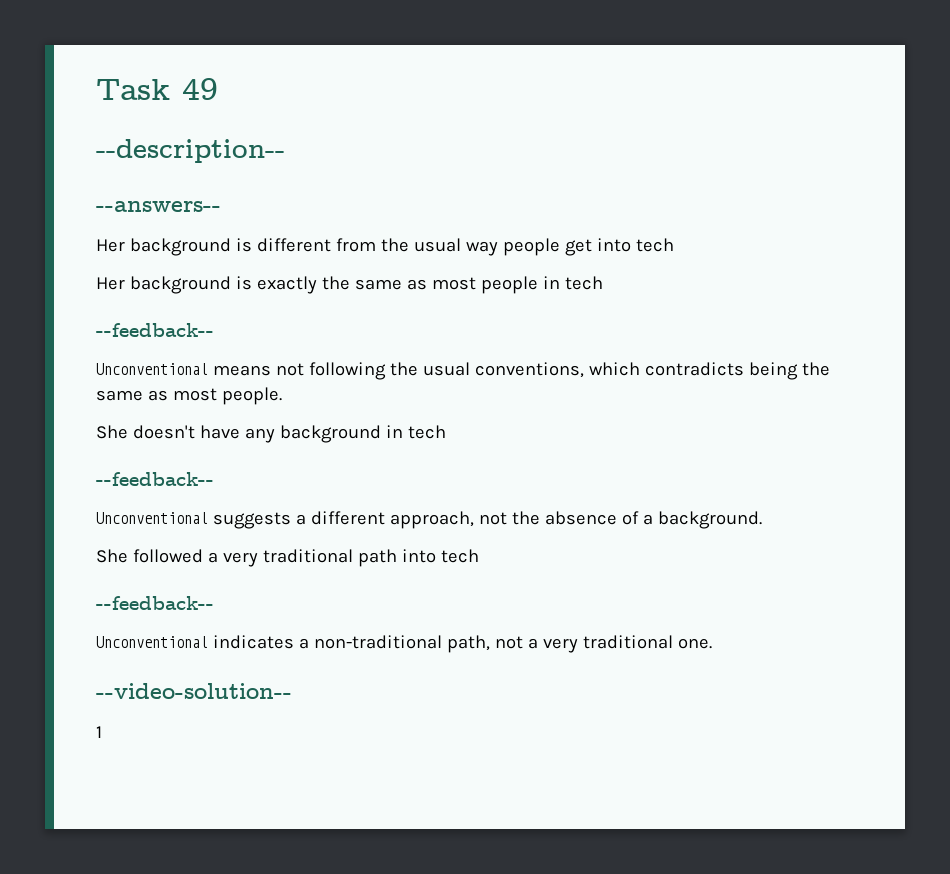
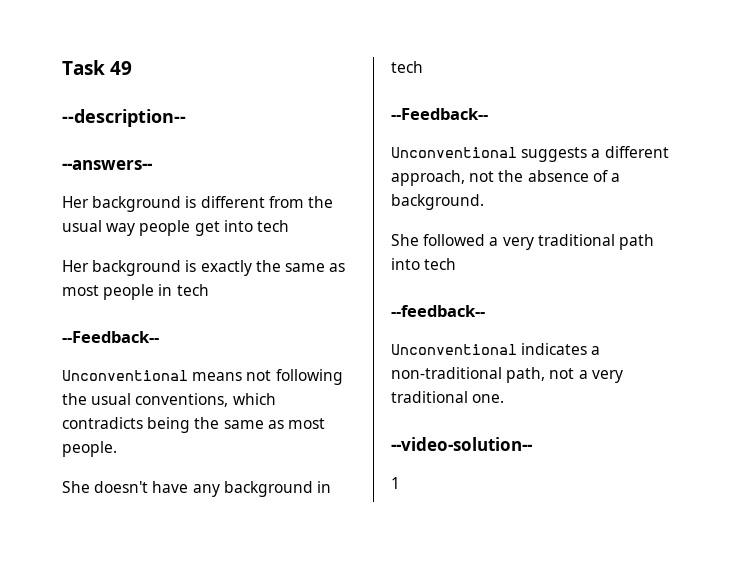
  Her background is exactly the same as most people in tech
- --feedback--
+ --Feedback--
  She doesn't have any background in tech
- --feedback--
+ --Feedback--

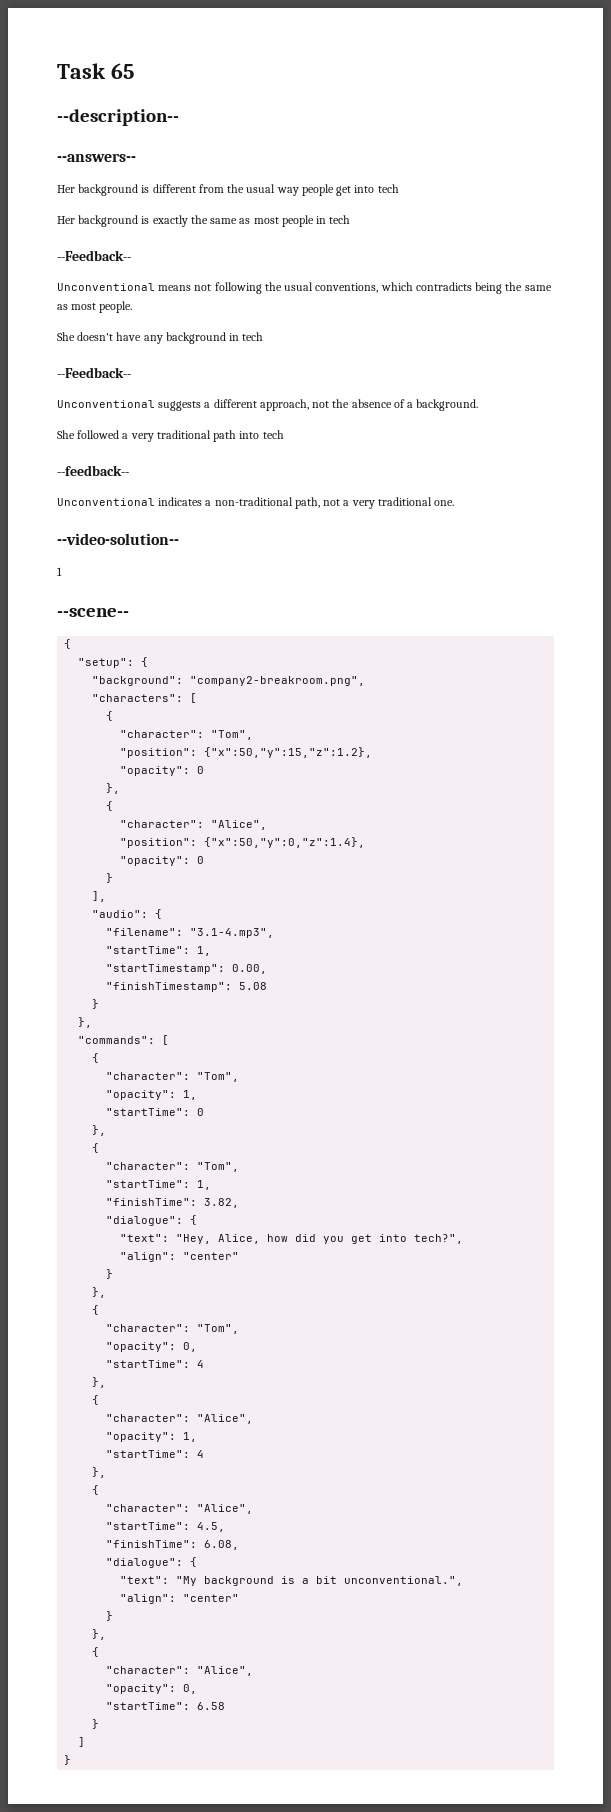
- Task 49
+ Task 65
+ --scene--
+ {
+ "setup": {
+ "background": "company2-breakroom.png",
+ "characters": [
+ {
+ "character": "Tom",
+ "position": {"x":50,"y":15,"z":1.2},
+ "opacity": 0
+ },
+ {
+ "character": "Alice",
+ "position": {"x":50,"y":0,"z":1.4},
+ "opacity": 0
+ }
+ ],
+ "audio": {
+ "filename": "3.1-4.mp3",
+ "startTime": 1,
+ "startTimestamp": 0.00,
+ "finishTimestamp": 5.08
+ }
+ },
+ "commands": [
+ {
+ "character": "Tom",
+ "opacity": 1,
+ "startTime": 0
+ },
+ {
+ "character": "Tom",
+ "startTime": 1,
+ "finishTime": 3.82,
+ "dialogue": {
+ "text": "Hey, Alice, how did you get into tech?",
+ "align": "center"
+ }
+ },
+ {
+ "character": "Tom",
+ "opacity": 0,
+ "startTime": 4
+ },
+ {
+ "character": "Alice",
+ "opacity": 1,
+ "startTime": 4
+ },
+ {
+ "character": "Alice",
+ "startTime": 4.5,
+ "finishTime": 6.08,
+ "dialogue": {
+ "text": "My background is a bit unconventional.",
+ "align": "center"
+ }
+ },
+ {
+ "character": "Alice",
+ "opacity": 0,
+ "startTime": 6.58
+ }
+ ]
+ }

